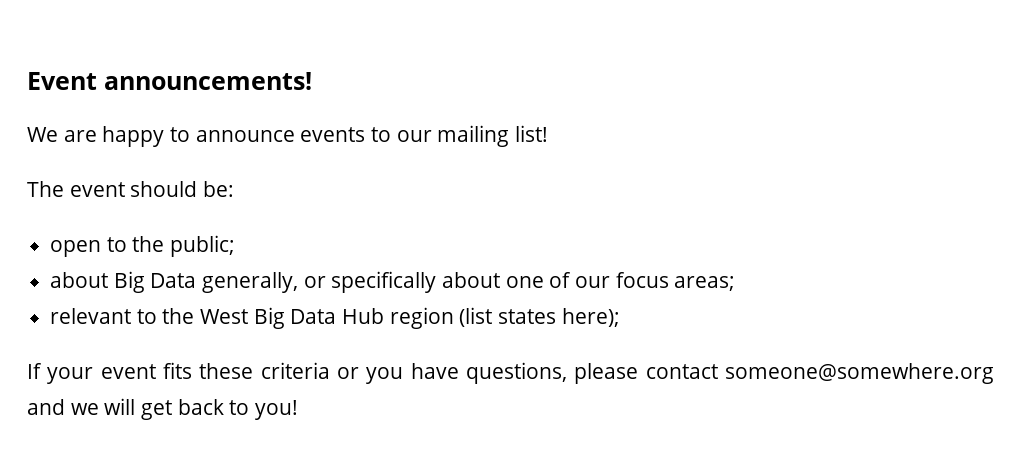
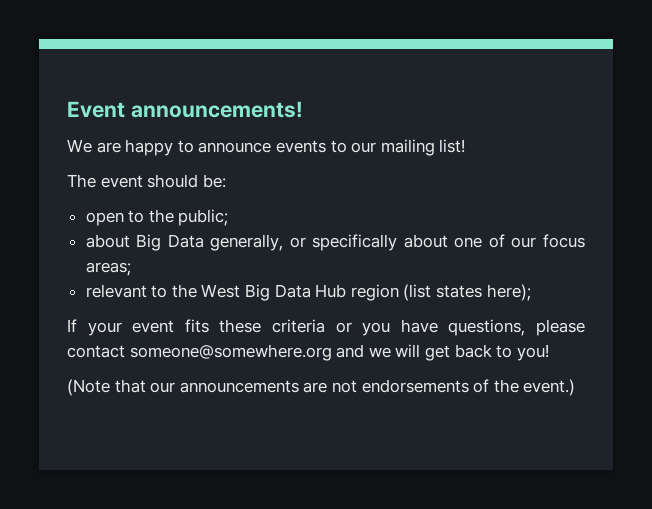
+ (Note that our announcements are not endorsements of the event.)

